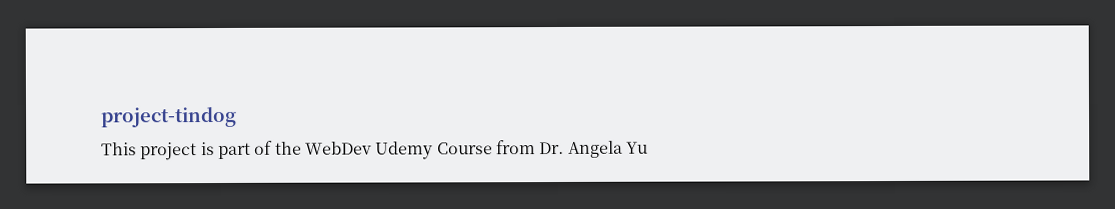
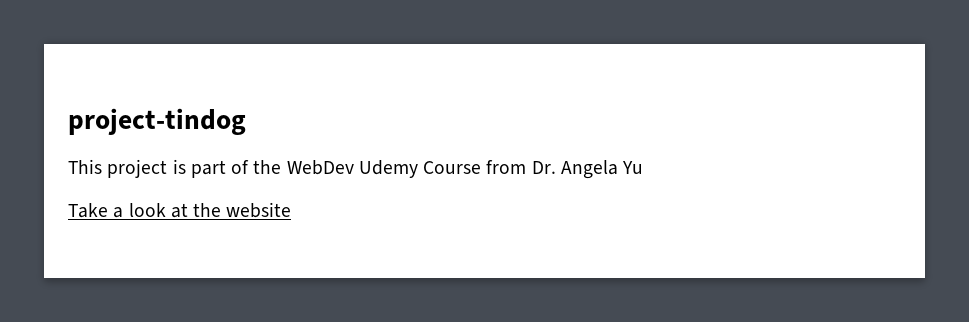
+ Take a look at the website

